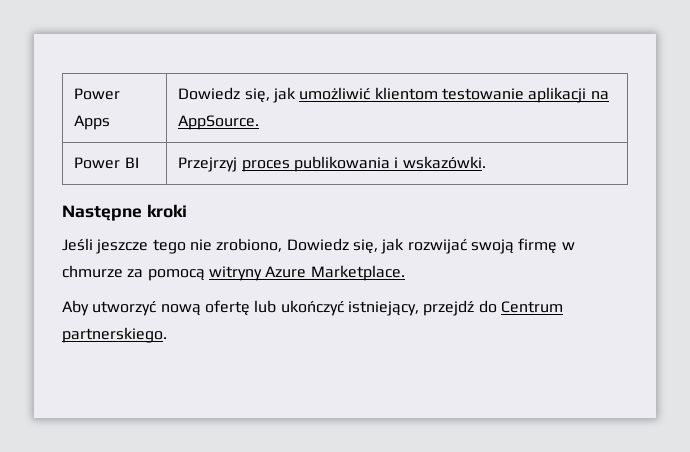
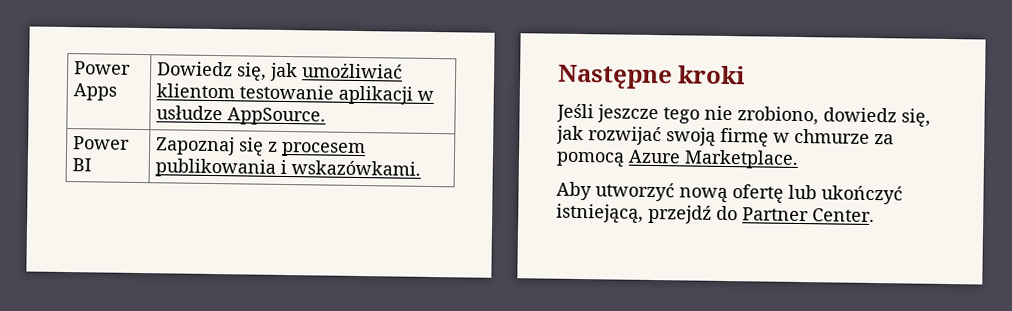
- Power Apps | Dowiedz się, jak umożliwić klientom testowanie aplikacji na AppSource.
+ Power Apps | Dowiedz się, jak umożliwiać klientom testowanie aplikacji w usłudze AppSource.
- Power BI | Przejrzyj proces publikowania i wskazówki.
+ Power BI | Zapoznaj się z procesem publikowania i wskazówkami.
- Jeśli jeszcze tego nie zrobiono, Dowiedz się, jak rozwijać swoją firmę w chmurze za pomocą witryny Azure Marketplace.
+ Jeśli jeszcze tego nie zrobiono, dowiedz się, jak rozwijać swoją firmę w chmurze za pomocą Azure Marketplace.
- Aby utworzyć nową ofertę lub ukończyć istniejący, przejdź do Centrum partnerskiego.
+ Aby utworzyć nową ofertę lub ukończyć istniejącą, przejdź do Partner Center.

